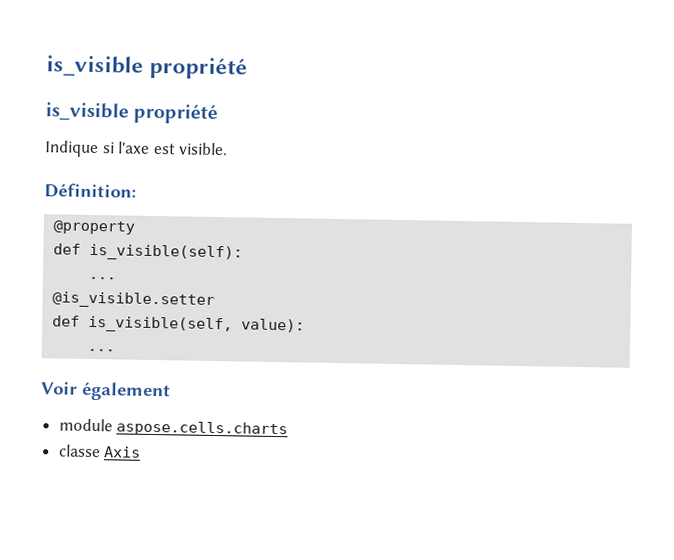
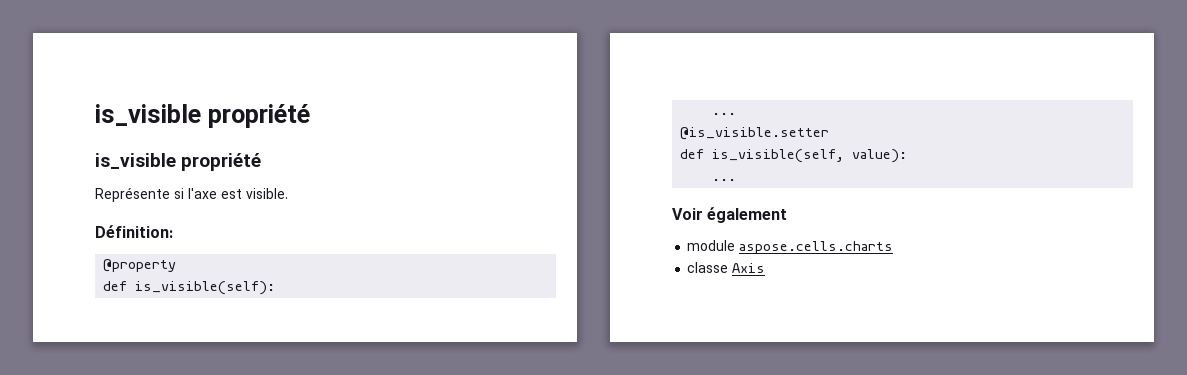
- Indique si l'axe est visible.
+ Représente si l'axe est visible.

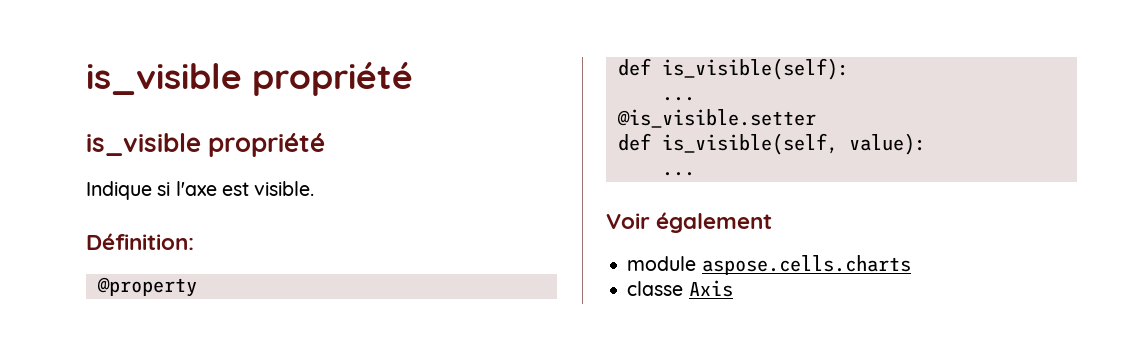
- Représente si l'axe est visible.
+ Indique si l'axe est visible.

